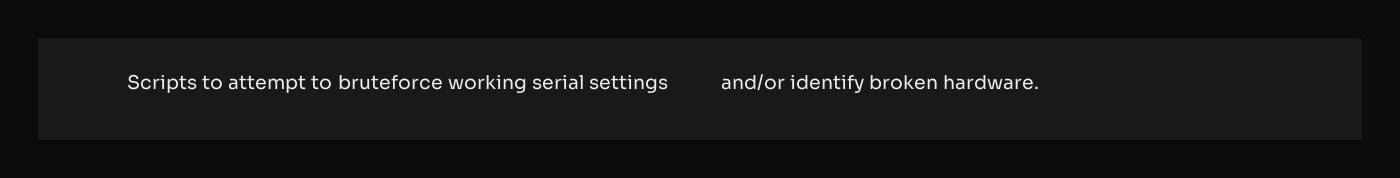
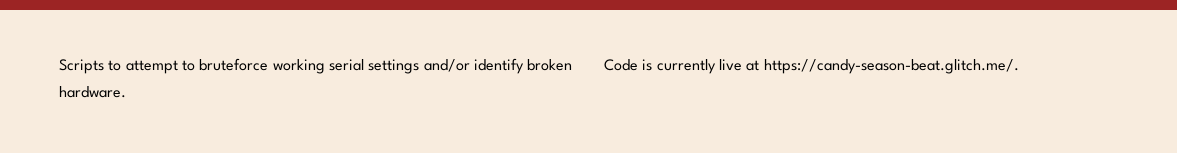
+ Code is currently live at https://candy-season-beat.glitch.me/.

